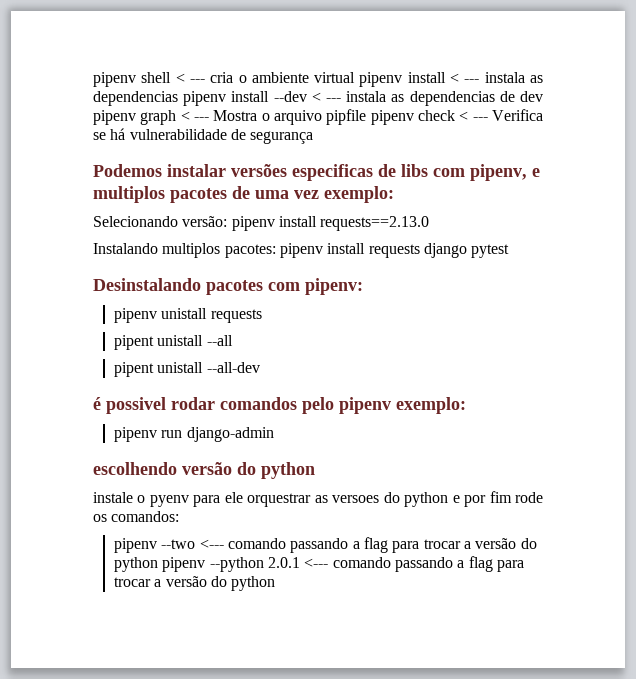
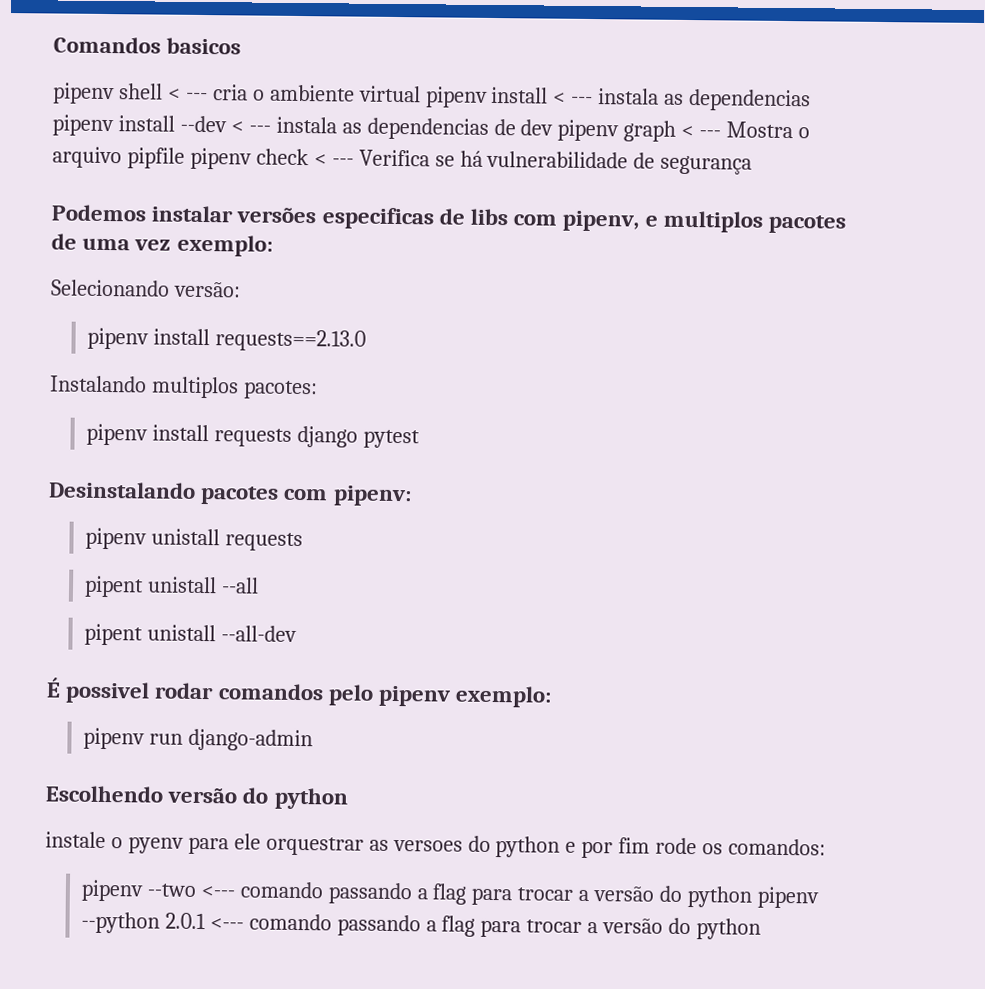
+ Comandos basicos
- Selecionando versão: pipenv install requests==2.13.0
+ Selecionando versão:
+ pipenv install requests==2.13.0
- Instalando multiplos pacotes: pipenv install requests django pytest
+ Instalando multiplos pacotes:
+ pipenv install requests django pytest
- é possivel rodar comandos pelo pipenv exemplo:
+ É possivel rodar comandos pelo pipenv exemplo:
- escolhendo versão do python
+ Escolhendo versão do python

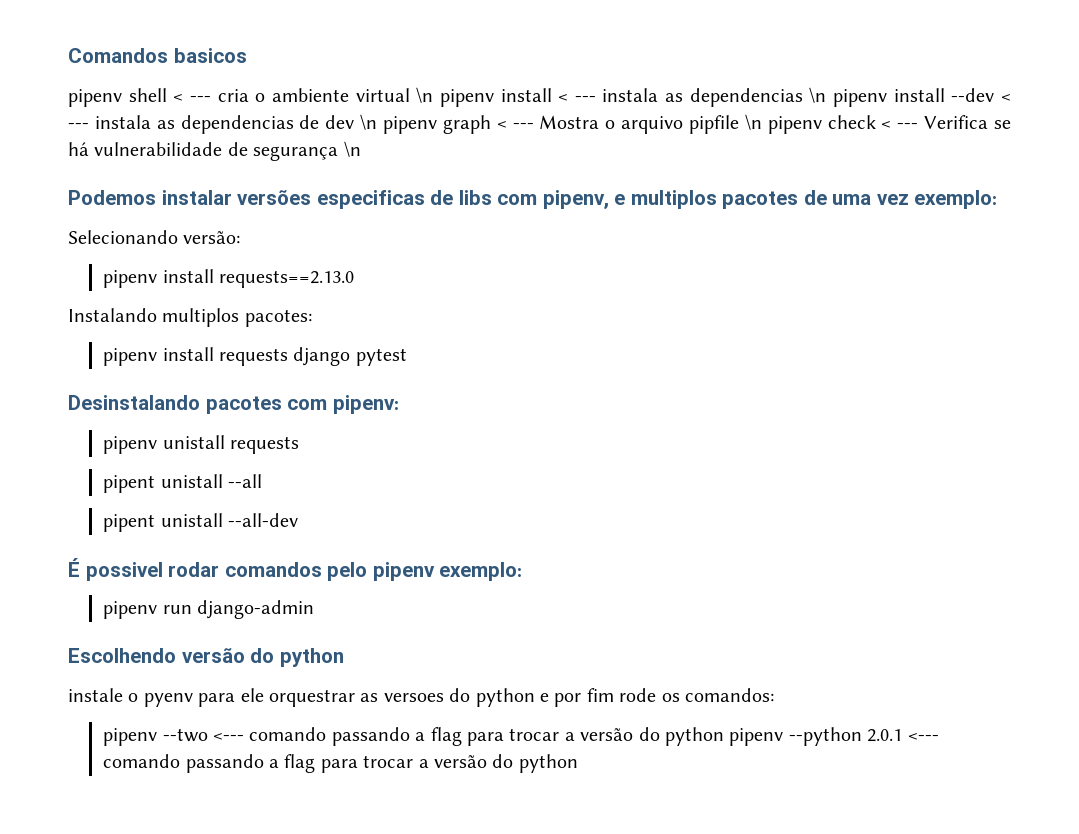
- pipenv shell < --- cria o ambiente virtual pipenv install < --- instala as dependencias pipenv install --dev < --- instala as dependencias de dev pipenv graph < --- Mostra o arquivo pipfile pipenv check < --- Verifica se há vulnerabilidade de segurança
+ pipenv shell < --- cria o ambiente virtual \n pipenv install < --- instala as dependencias \n pipenv install --dev < --- instala as dependencias de dev \n pipenv graph < --- Mostra o arquivo pipfile \n pipenv check < --- Verifica se há vulnerabilidade de segurança \n

